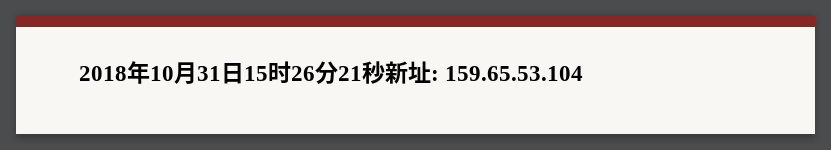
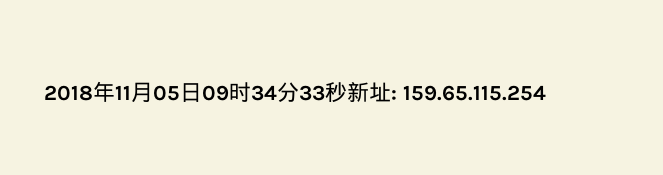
- 2018年10月31日15时26分21秒新址: 159.65.53.104
+ 2018年11月05日09时34分33秒新址: 159.65.115.254

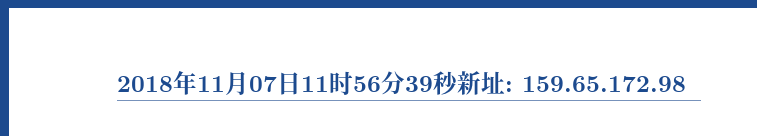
- 2018年11月05日09时34分33秒新址: 159.65.115.254
+ 2018年11月07日11时56分39秒新址: 159.65.172.98

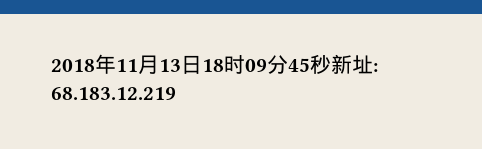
- 2018年11月07日11时56分39秒新址: 159.65.172.98
+ 2018年11月13日18时09分45秒新址: 68.183.12.219

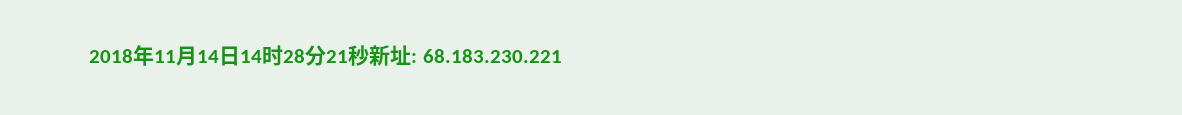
- 2018年11月13日18时09分45秒新址: 68.183.12.219
+ 2018年11月14日14时28分21秒新址: 68.183.230.221

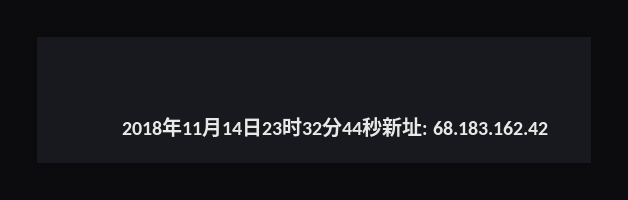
- 2018年11月14日14时28分21秒新址: 68.183.230.221
+ 2018年11月14日23时32分44秒新址: 68.183.162.42

